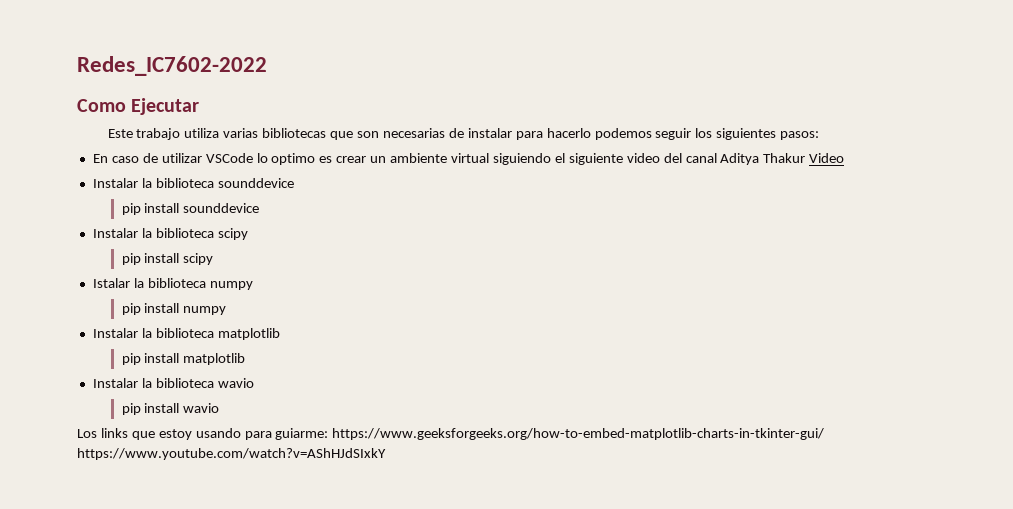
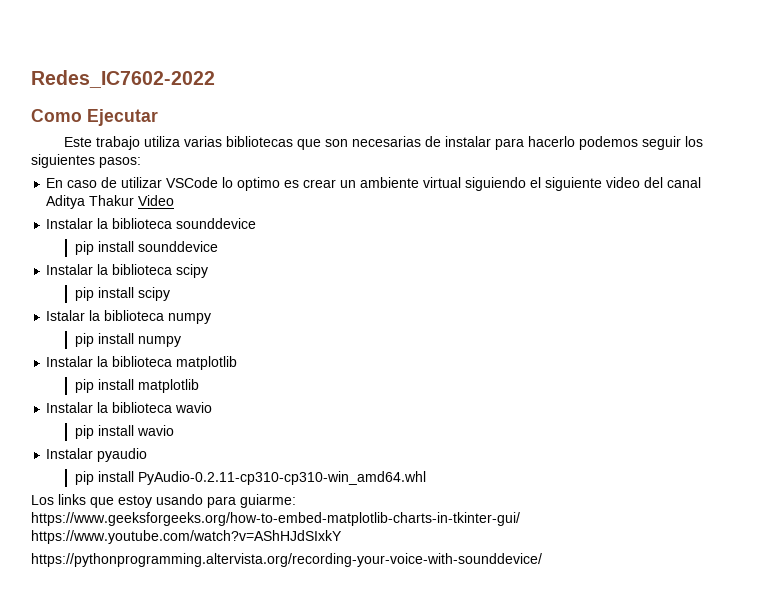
+ Instalar pyaudio
+ pip install PyAudio-0.2.11-cp310-cp310-win_amd64.whl
+ https://pythonprogramming.altervista.org/recording-your-voice-with-sounddevice/

